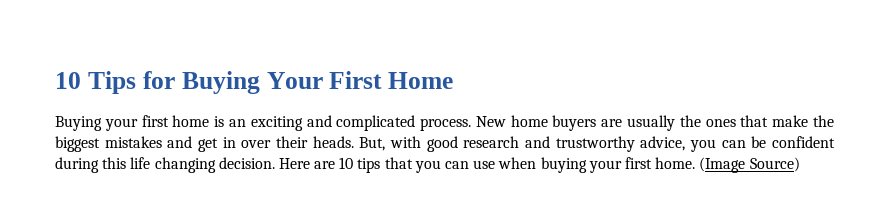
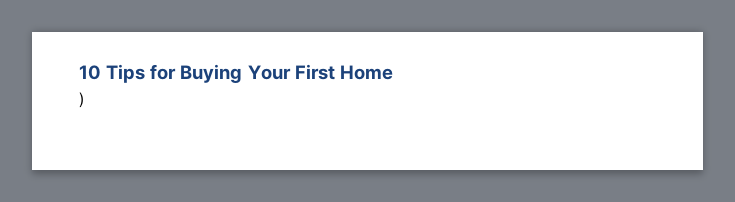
- Buying your first home is an exciting and complicated process. New home buyers are usually the ones that make the biggest mistakes and get in over their heads. But, with good research and trustworthy advice, you can be confident during this life changing decision. Here are 10 tips that you can use when buying your first home. (Image Source)
+ )

